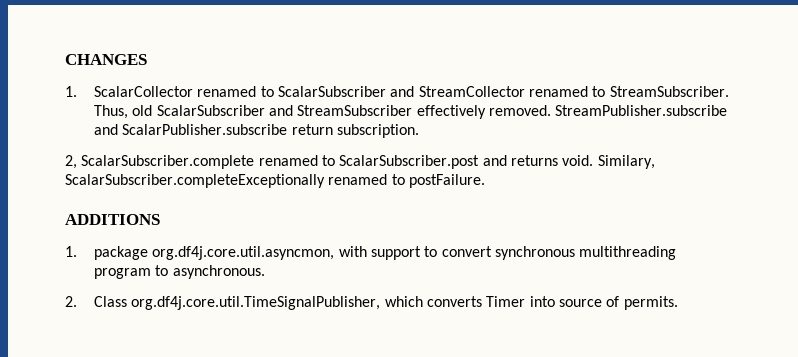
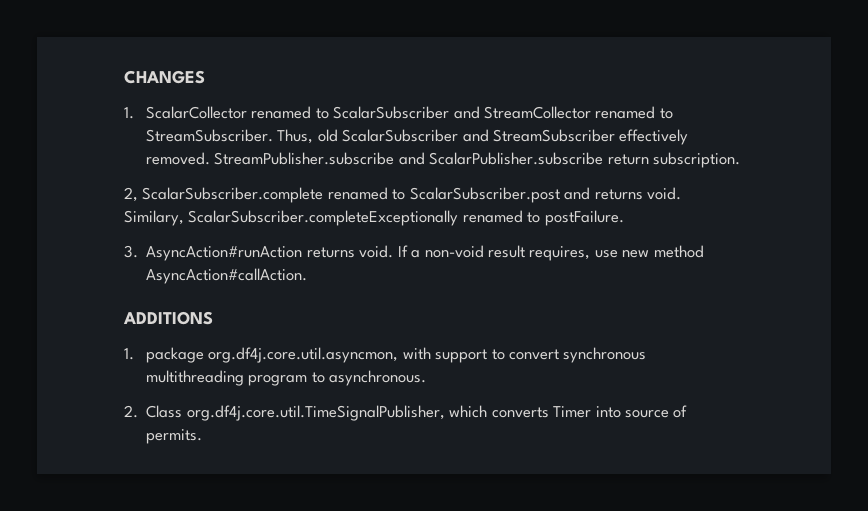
+ 3. AsyncAction#runAction returns void. If a non-void result requires, use new method AsyncAction#callAction.

